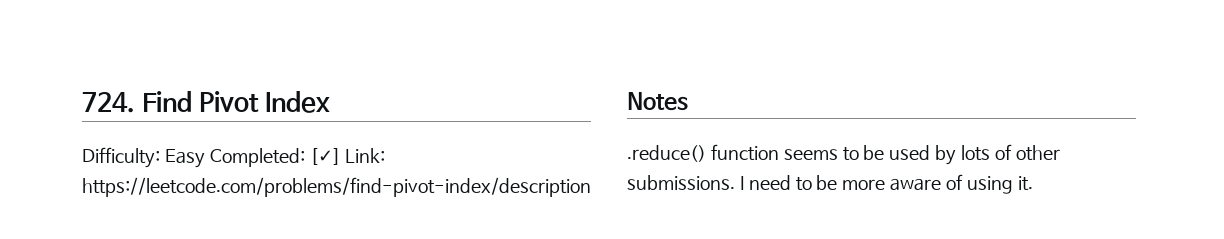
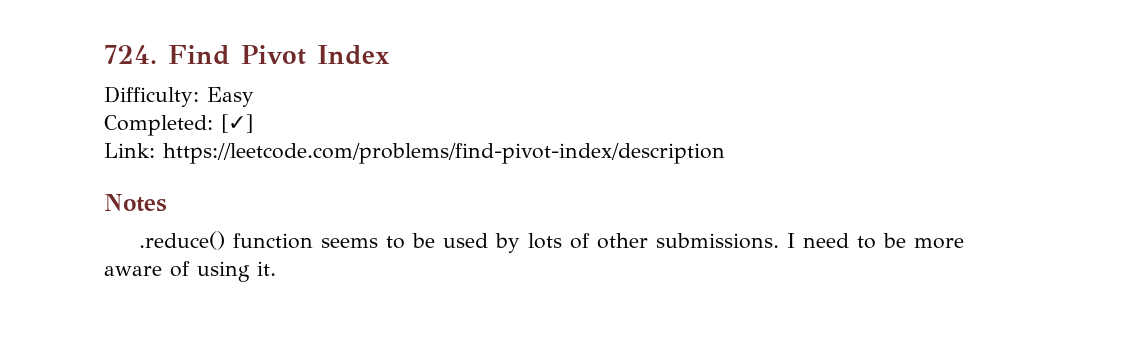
- Difficulty: Easy Completed: [✓] Link: https://leetcode.com/problems/find-pivot-index/description
+ Difficulty: Easy
+ Completed: [✓]
+ Link: https://leetcode.com/problems/find-pivot-index/description

